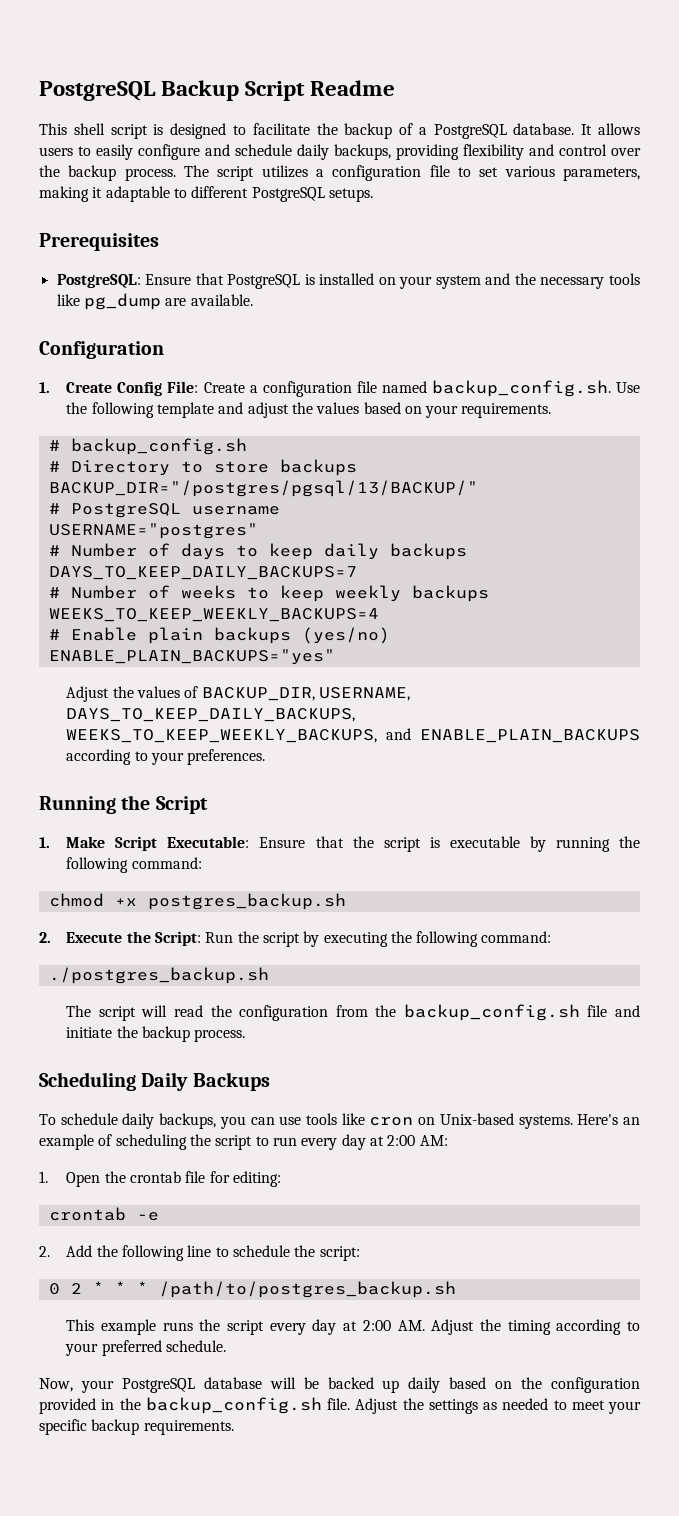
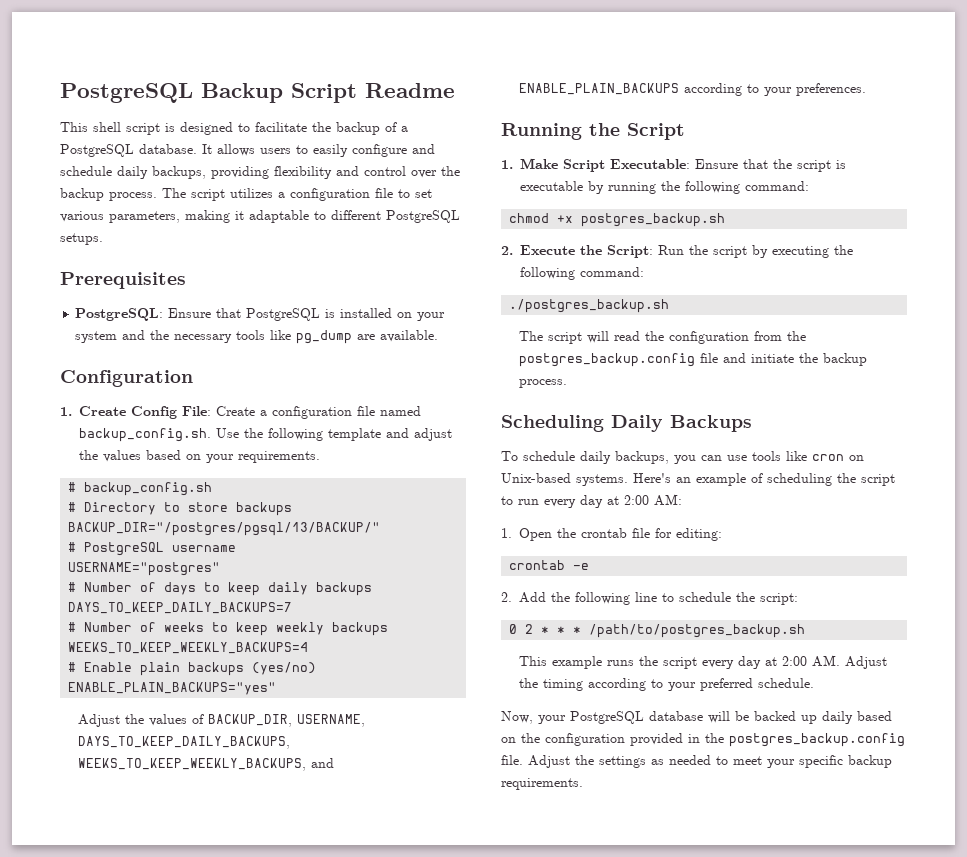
- The script will read the configuration from the backup_config.sh file and initiate the backup process.
+ The script will read the configuration from the postgres_backup.config file and initiate the backup process.
- Now, your PostgreSQL database will be backed up daily based on the configuration provided in the backup_config.sh file.
+ Now, your PostgreSQL database will be backed up daily based on the configuration provided in the postgres_backup.config file.

